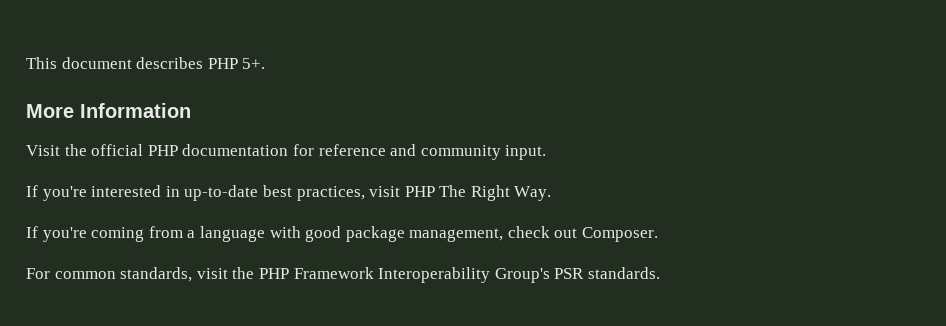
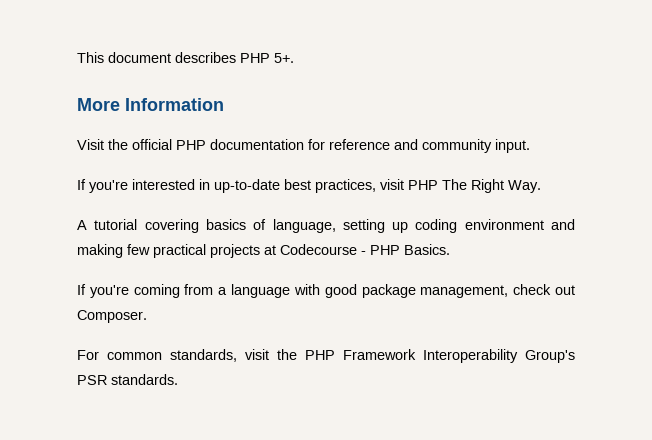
+ A tutorial covering basics of language, setting up coding environment and making few practical projects at Codecourse - PHP Basics.

